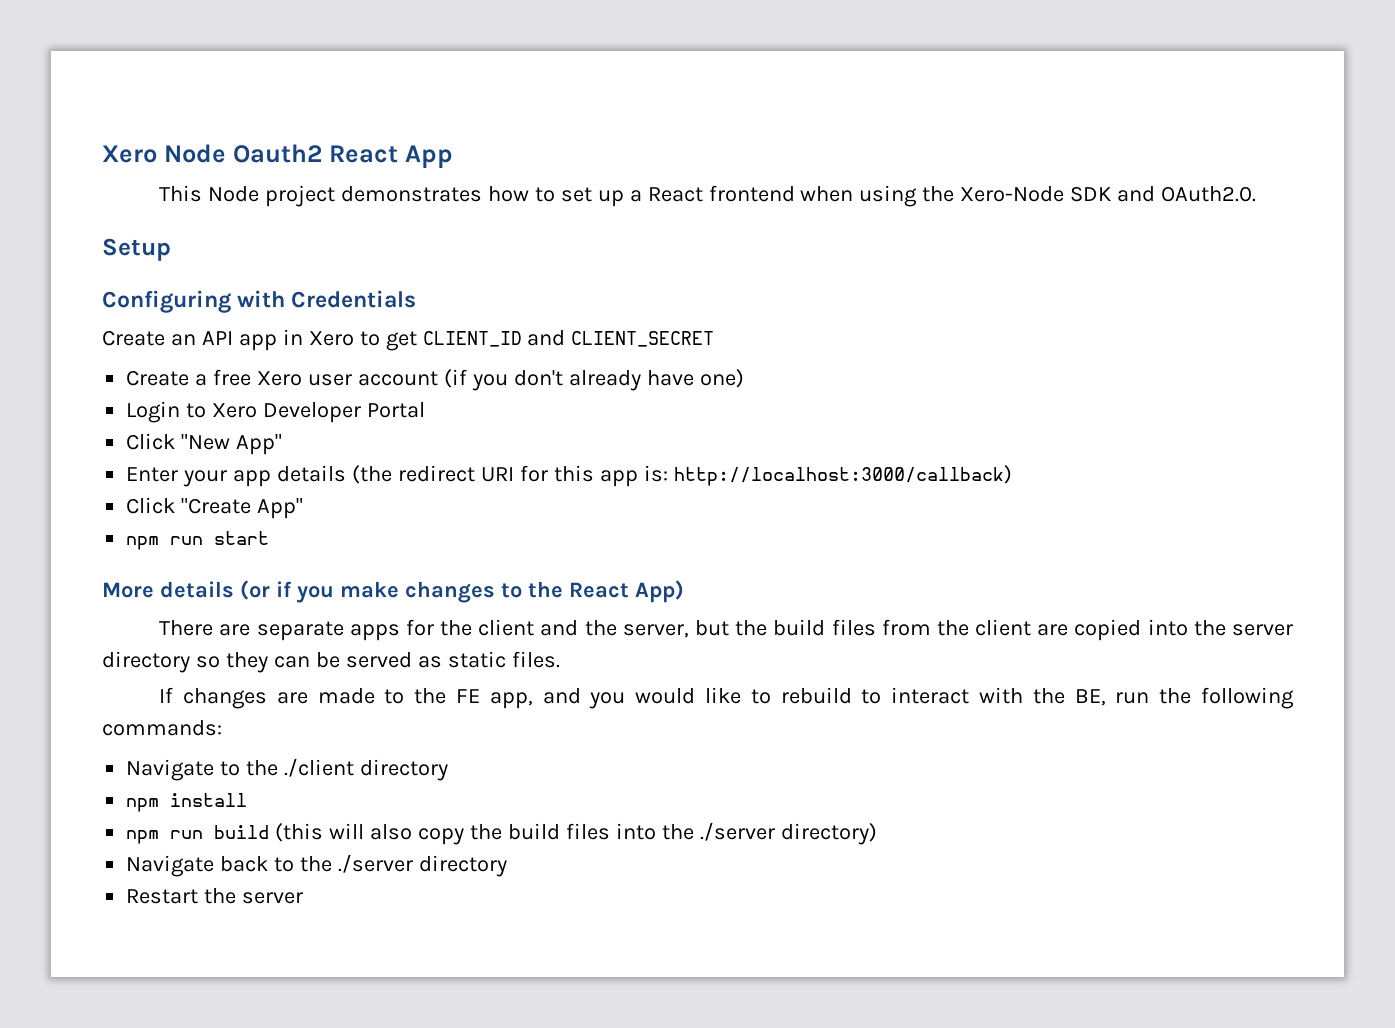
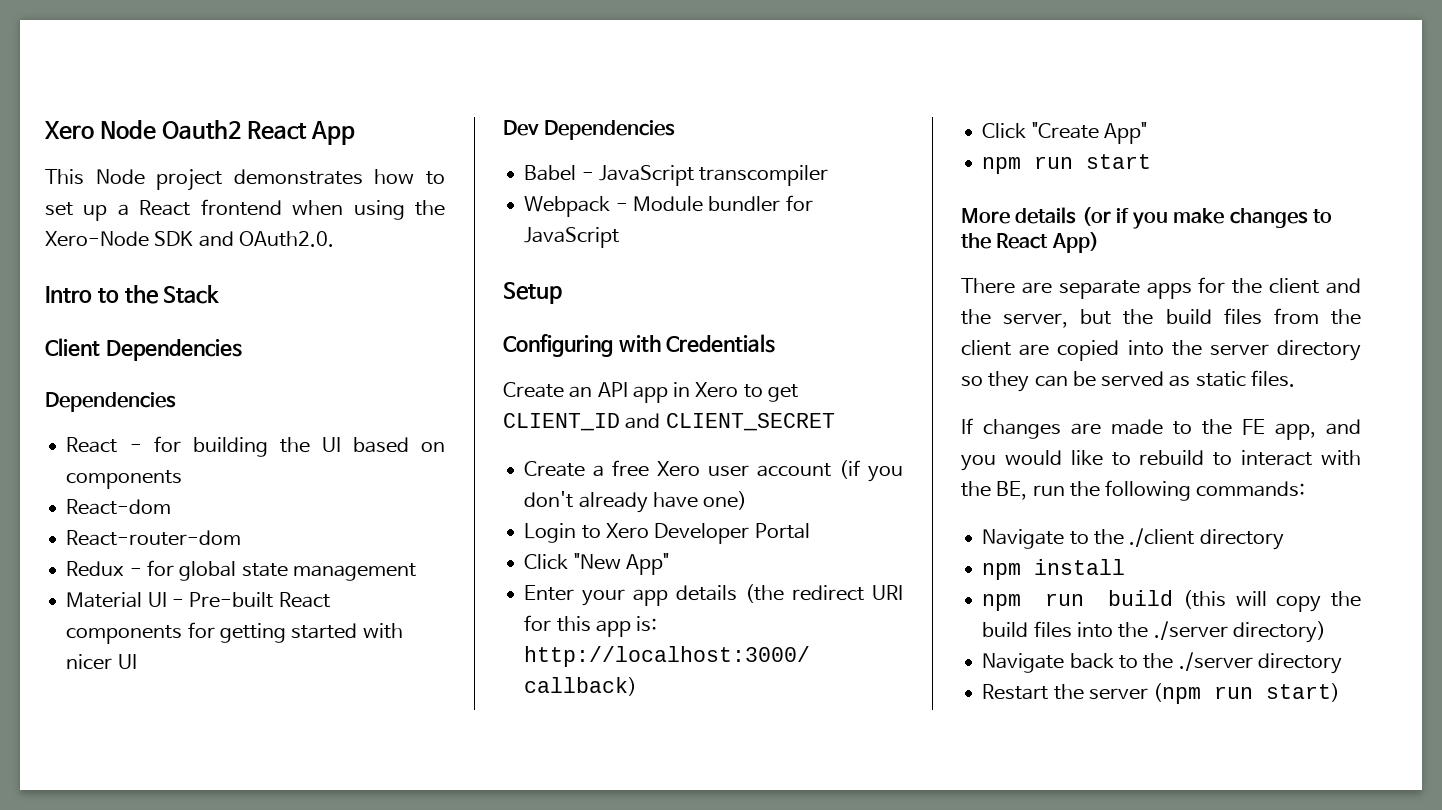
+ Intro to the Stack
+ Client Dependencies
+ Dependencies
+ React - for building the UI based on components
+ React-dom
+ React-router-dom
+ Redux - for global state management
+ Material UI - Pre-built React components for getting started with nicer UI
+ Dev Dependencies
+ Babel - JavaScript transcompiler
+ Webpack - Module bundler for JavaScript
- npm run build (this will also copy the build files into the ./server directory)
+ npm run build (this will copy the build files into the ./server directory)
- Restart the server
+ Restart the server (npm run start)

